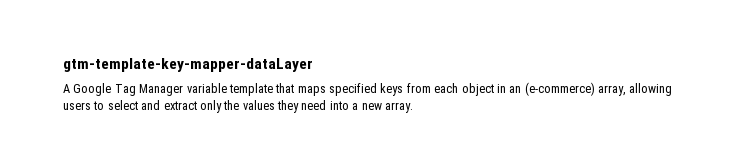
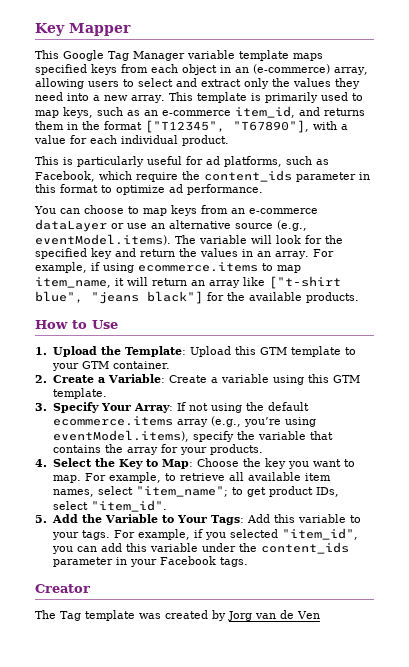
- gtm-template-key-mapper-dataLayer
- A Google Tag Manager variable template that maps specified keys from each object in an (e-commerce) array, allowing users to select and extract only the values they need into a new array.
+ Key Mapper
+ This Google Tag Manager variable template maps specified keys from each object in an (e-commerce) array, allowing users to select and extract only the values they need into a new array.
+ This template is primarily used to map keys, such as an e-commerce item_id, and returns them in the format ["T12345", "T67890"], with a value for each individual product.
+ This is particularly useful for ad platforms, such as Facebook, which require the content_ids parameter in this format to optimize ad performance.
+ You can choose to map keys from an e-commerce dataLayer or use an alternative source (e.g., eventModel.items). The variable will look for the specified key and return the values in an array. For example, if using ecommerce.items to map item_name, it will return an array like ["t-shirt blue", "jeans black"] for the available products.
+ How to Use
+ 1. Upload the Template: Upload this GTM template to your GTM container.
+ 2. Create a Variable: Create a variable using this GTM template.
+ 3. Specify Your Array: If not using the default ecommerce.items array (e.g., you’re using eventModel.items), specify the variable that contains the array for your products.
+ 4. Select the Key to Map: Choose the key you want to map. For example, to retrieve all available item names, select "item_name"; to get product IDs, select "item_id".
+ 5. Add the Variable to Your Tags: Add this variable to your tags. For example, if you selected "item_id", you can add this variable under the content_ids parameter in your Facebook tags.
+ Creator
+ The Tag template was created by Jorg van de Ven

